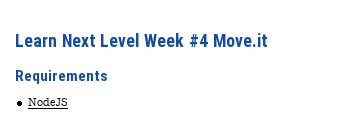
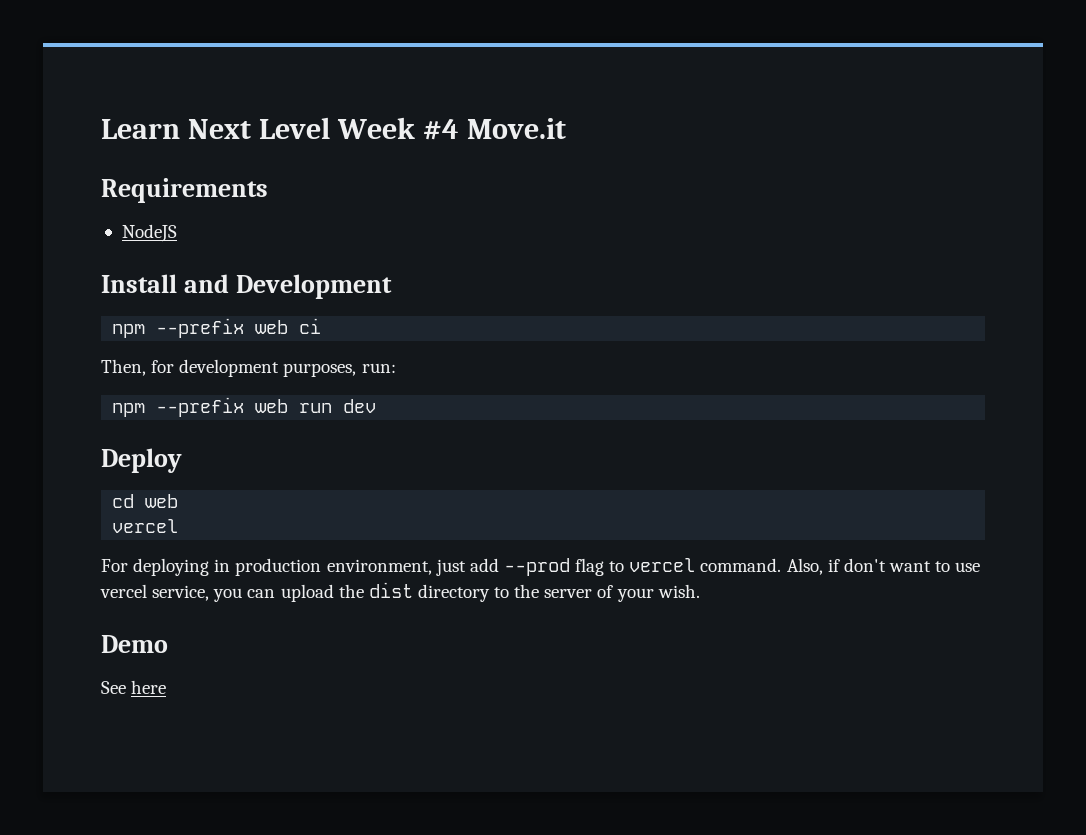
+ Install and Development
+ npm --prefix web ci
+ Then, for development purposes, run:
+ npm --prefix web run dev
+ Deploy
+ cd web
+ vercel
+ For deploying in production environment, just add --prod flag to vercel command. Also, if don't want to use vercel service, you can upload the dist directory to the server of your wish.
+ Demo
+ See here

